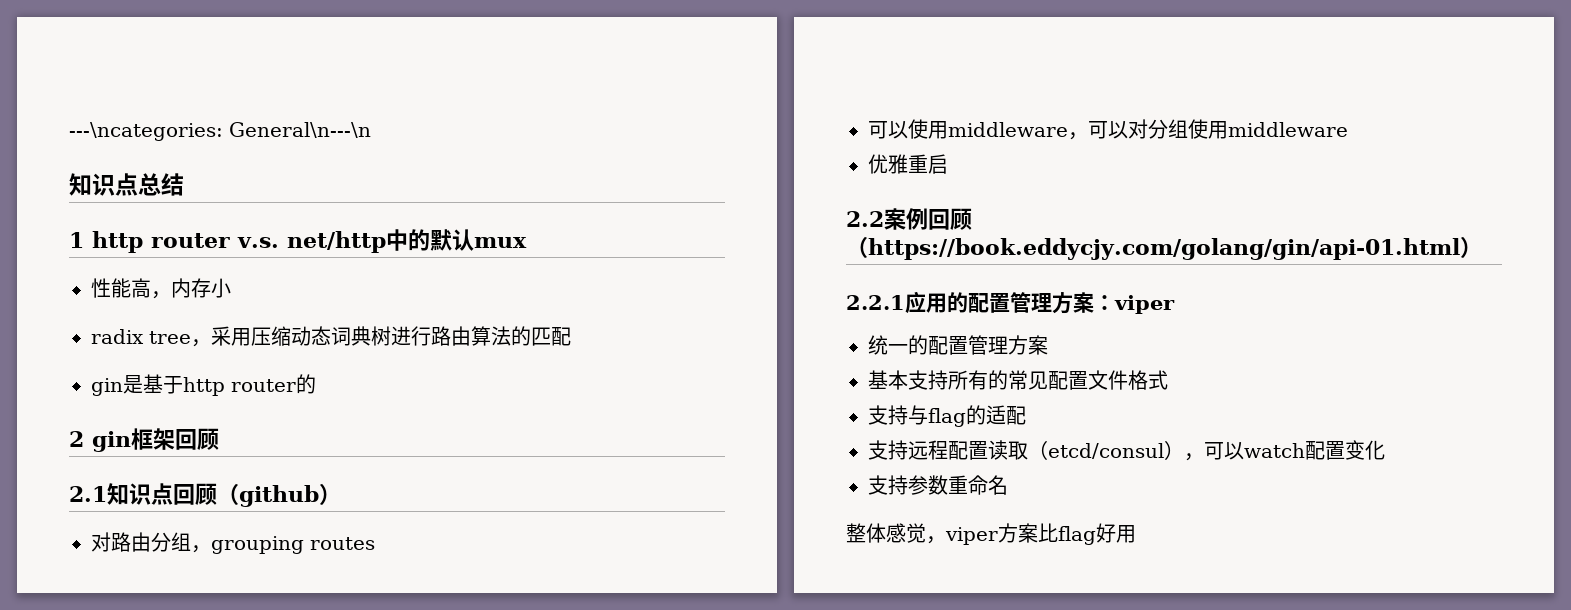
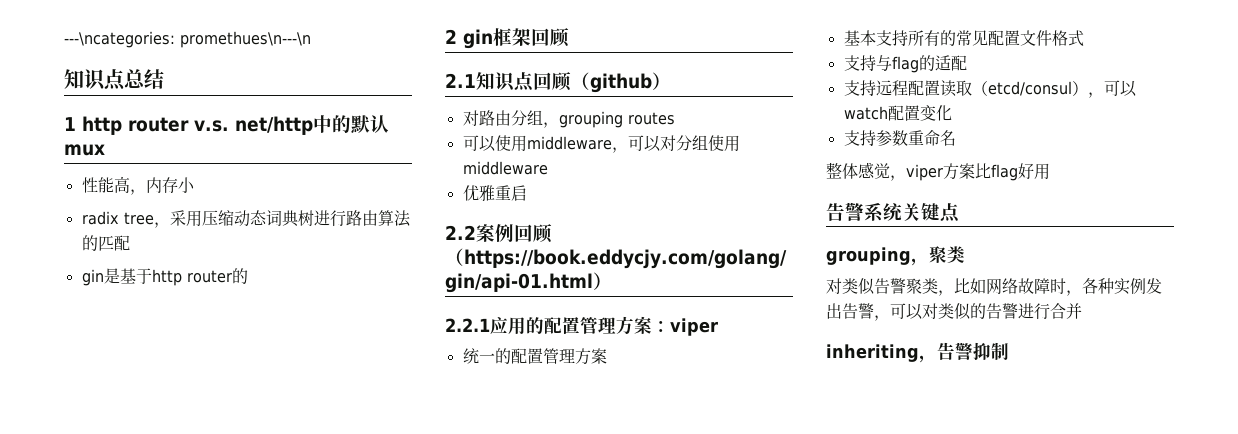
- ---\ncategories: General\n---\n
+ ---\ncategories: promethues\n---\n
+ 告警系统关键点
+ grouping，聚类
+ 对类似告警聚类，比如网络故障时，各种实例发出告警，可以对类似的告警进行合并
+ inheriting，告警抑制

